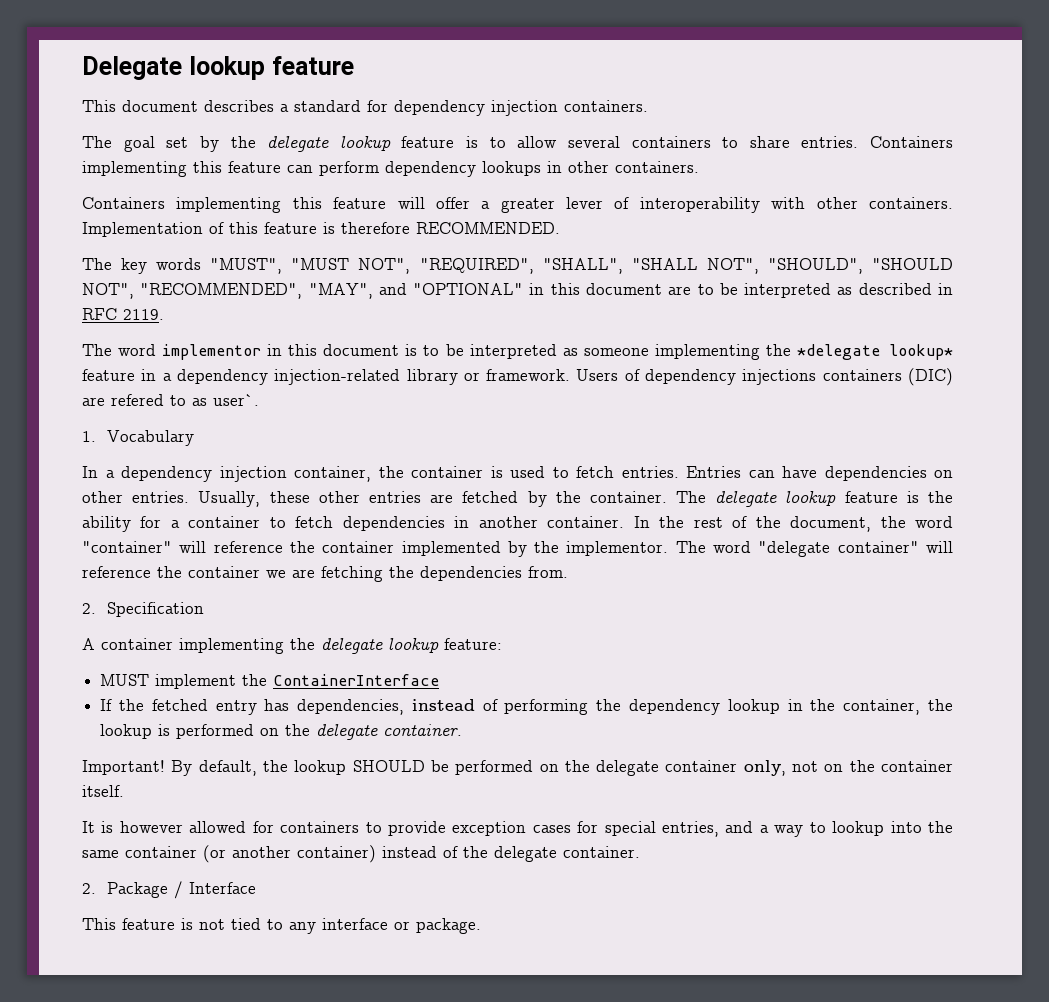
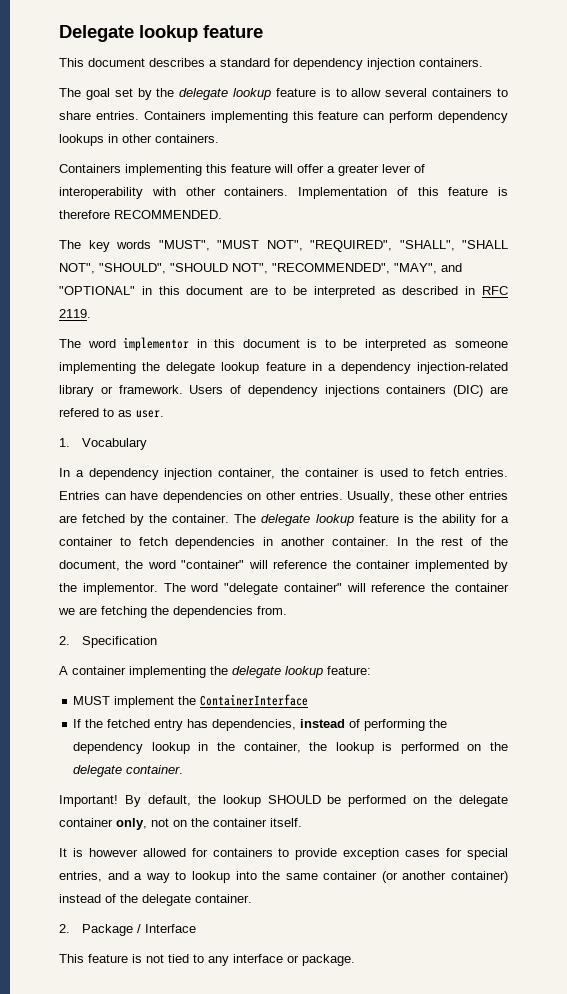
- The word implementor in this document is to be interpreted as someone implementing the *delegate lookup* feature in a dependency injection-related library or framework.
+ The word implementor in this document is to be interpreted as someone implementing the delegate lookup feature in a dependency injection-related library or framework.
- Users of dependency injections containers (DIC) are refered to as user`.
+ Users of dependency injections containers (DIC) are refered to as user.

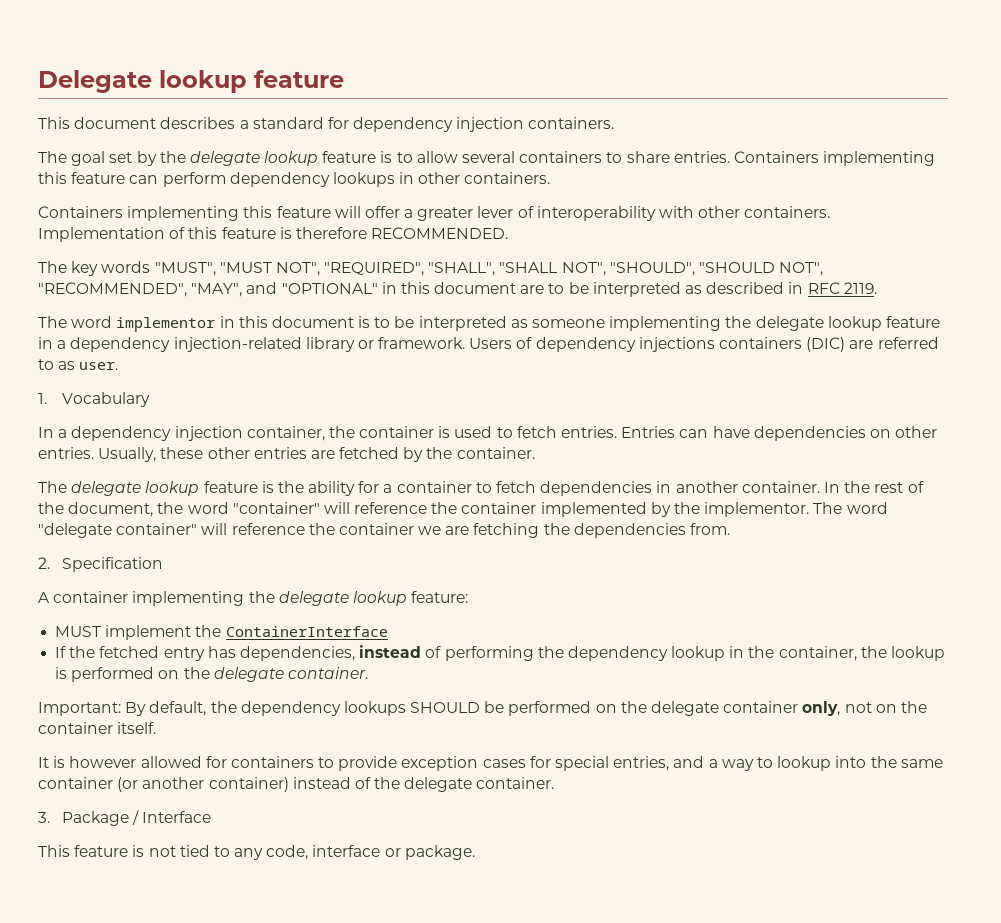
- Users of dependency injections containers (DIC) are refered to as user.
+ Users of dependency injections containers (DIC) are referred to as user.
- Usually, these other entries are fetched by the container. The delegate lookup feature is the ability for a container to fetch dependencies in another container.
+ Usually, these other entries are fetched by the container.
+ The delegate lookup feature is the ability for a container to fetch dependencies in another container.
- Important! By default, the lookup SHOULD be performed on the delegate container only, not on the container itself.
+ Important: By default, the dependency lookups SHOULD be performed on the delegate container only, not on the container itself.
- 2. Package / Interface
+ 3. Package / Interface
- This feature is not tied to any interface or package.
+ This feature is not tied to any code, interface or package.

